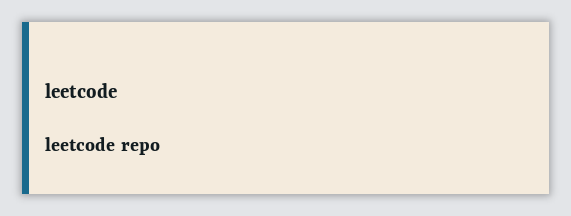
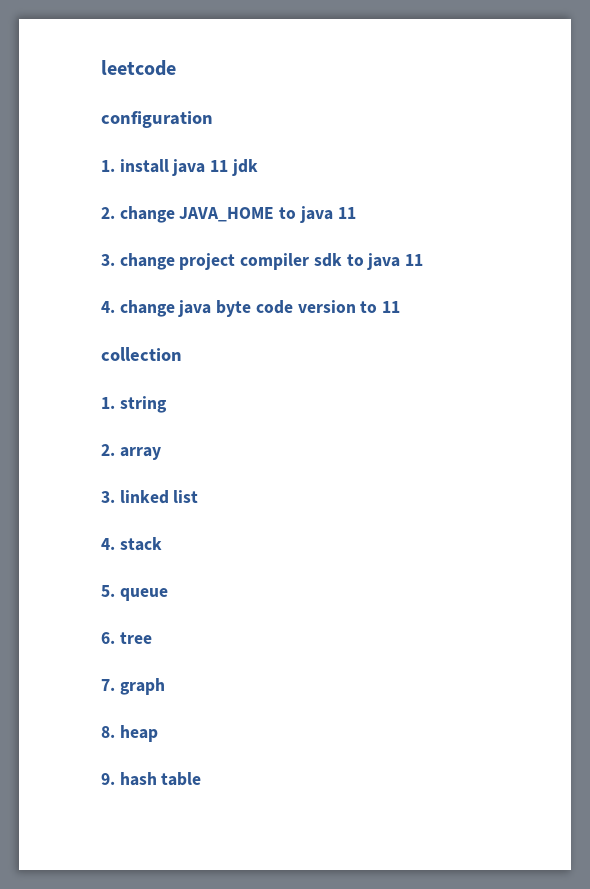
- leetcode repo
+ configuration
+ 1. install java 11 jdk
+ 2. change JAVA_HOME to java 11
+ 3. change project compiler sdk to java 11
+ 4. change java byte code version to 11
+ collection
+ 1. string
+ 2. array
+ 3. linked list
+ 4. stack
+ 5. queue
+ 6. tree
+ 7. graph
+ 8. heap
+ 9. hash table

